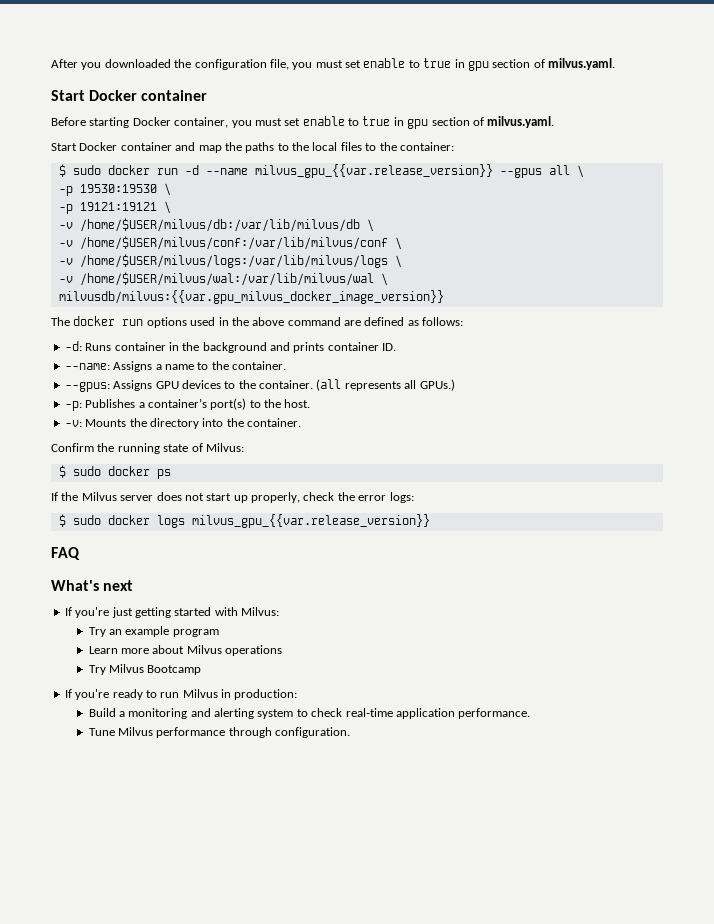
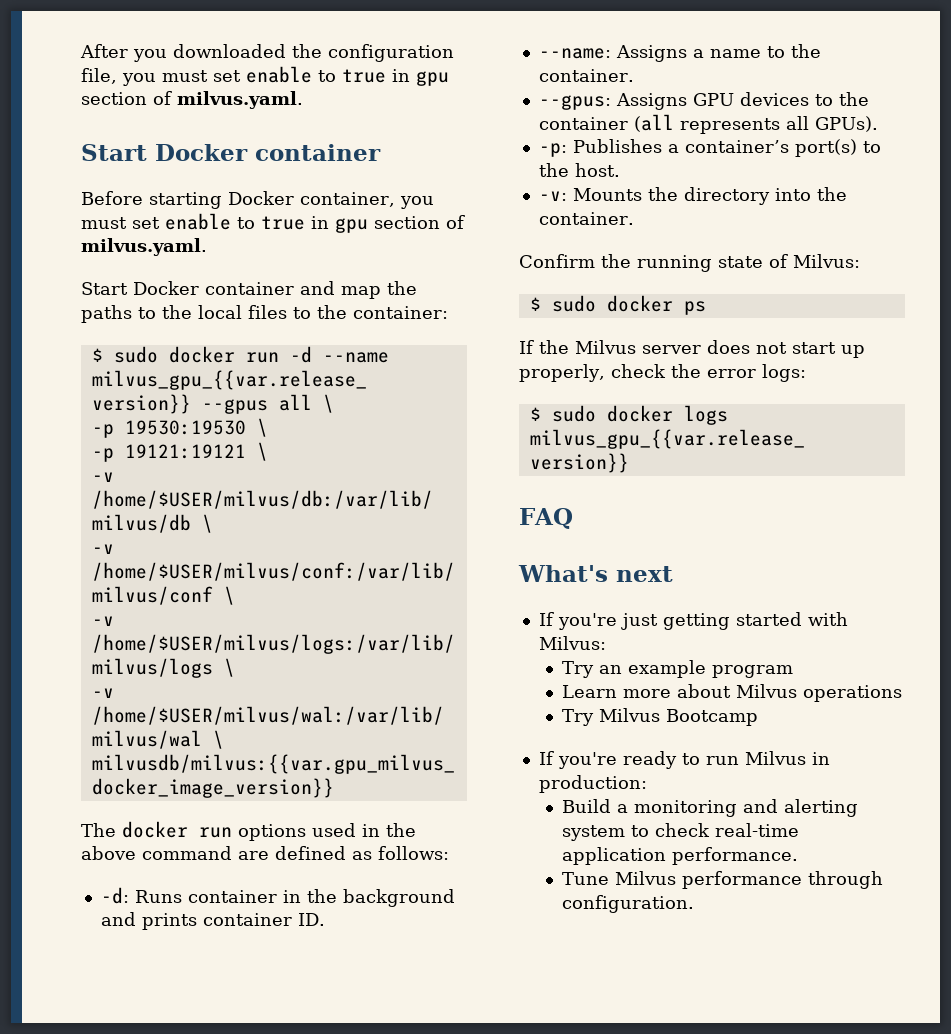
- --gpus: Assigns GPU devices to the container. (all represents all GPUs.)
+ --gpus: Assigns GPU devices to the container (all represents all GPUs).

